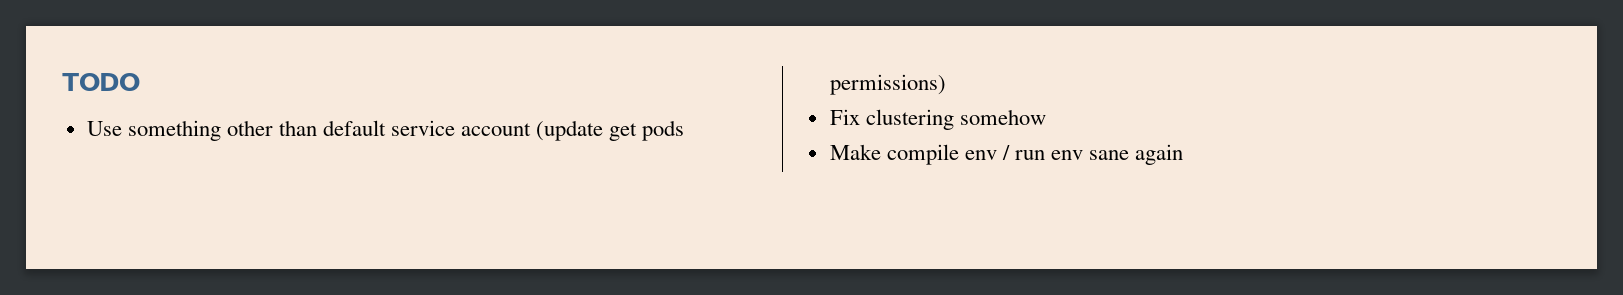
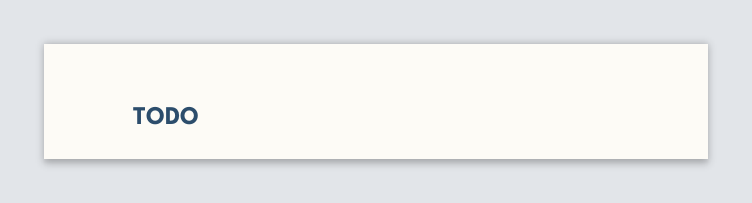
- Use something other than default service account (update get pods permissions)
- Fix clustering somehow
- Make compile env / run env sane again

